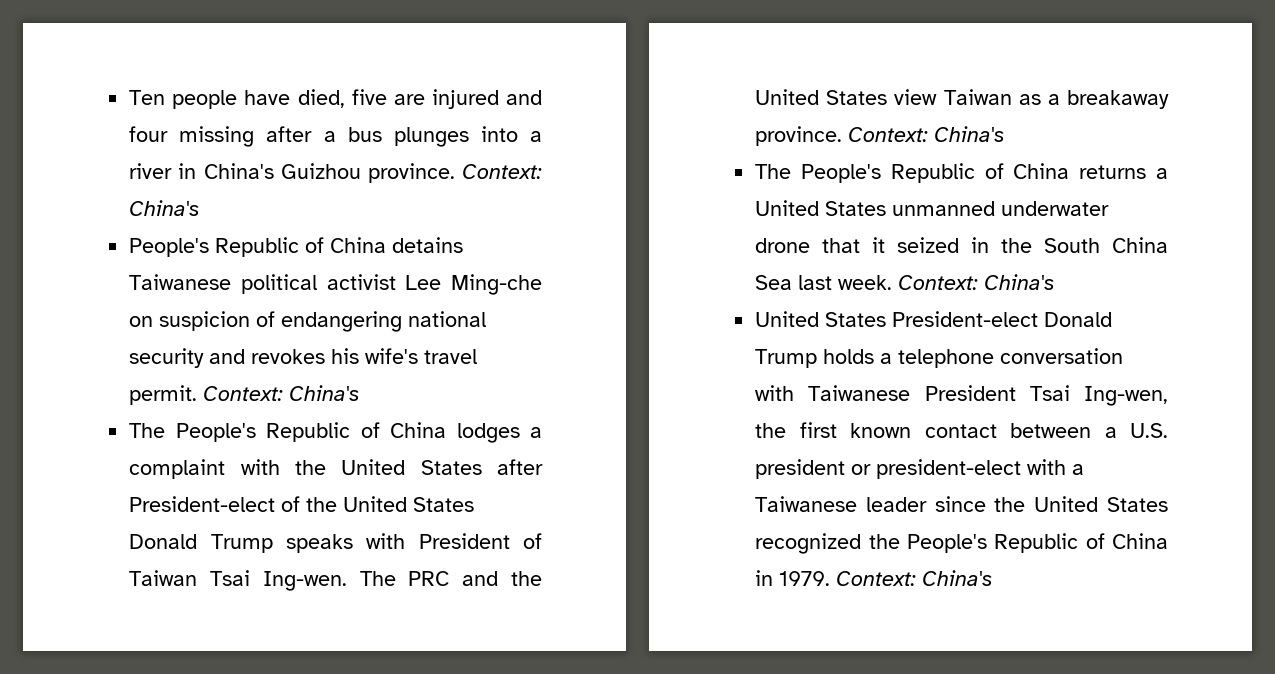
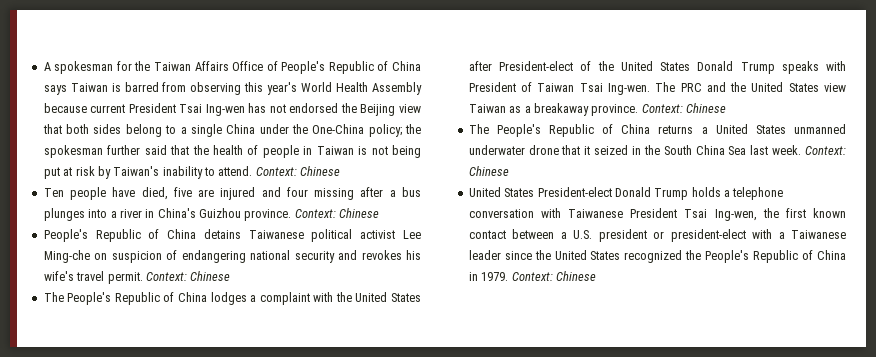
+ A spokesman for the Taiwan Affairs Office of People's Republic of China says Taiwan is barred from observing this year's World Health Assembly because current President Tsai Ing-wen has not endorsed the Beijing view that both sides belong to a single China under the One-China policy; the spokesman further said that the health of people in Taiwan is not being put at risk by Taiwan's inability to attend. Context: Chinese
- Ten people have died, five are injured and four missing after a bus plunges into a river in China's Guizhou province. Context: China's
+ Ten people have died, five are injured and four missing after a bus plunges into a river in China's Guizhou province. Context: Chinese
- People's Republic of China detains Taiwanese political activist Lee Ming-che on suspicion of endangering national security and revokes his wife's travel permit. Context: China's
+ People's Republic of China detains Taiwanese political activist Lee Ming-che on suspicion of endangering national security and revokes his wife's travel permit. Context: Chinese
- The PRC and the United States view Taiwan as a breakaway province. Context: China's
+ The PRC and the United States view Taiwan as a breakaway province. Context: Chinese
- The People's Republic of China returns a United States unmanned underwater drone that it seized in the South China Sea last week. Context: China's
+ The People's Republic of China returns a United States unmanned underwater drone that it seized in the South China Sea last week. Context: Chinese
- United States President-elect Donald Trump holds a telephone conversation with Taiwanese President Tsai Ing-wen, the first known contact between a U.S. president or president-elect with a Taiwanese leader since the United States recognized the People's Republic of China in 1979. Context: China's
+ United States President-elect Donald Trump holds a telephone conversation with Taiwanese President Tsai Ing-wen, the first known contact between a U.S. president or president-elect with a Taiwanese leader since the United States recognized the People's Republic of China in 1979. Context: Chinese

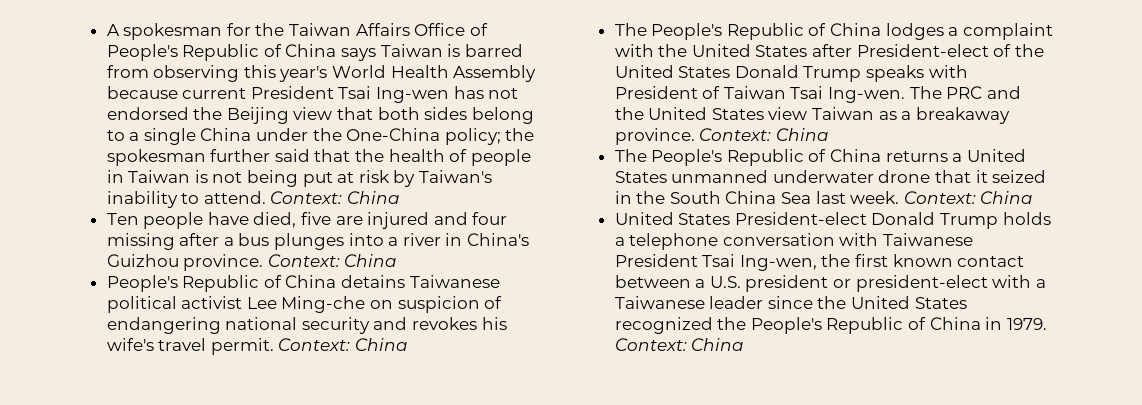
- the spokesman further said that the health of people in Taiwan is not being put at risk by Taiwan's inability to attend. Context: Chinese
+ the spokesman further said that the health of people in Taiwan is not being put at risk by Taiwan's inability to attend. Context: China
- Ten people have died, five are injured and four missing after a bus plunges into a river in China's Guizhou province. Context: Chinese
+ Ten people have died, five are injured and four missing after a bus plunges into a river in China's Guizhou province. Context: China
- People's Republic of China detains Taiwanese political activist Lee Ming-che on suspicion of endangering national security and revokes his wife's travel permit. Context: Chinese
+ People's Republic of China detains Taiwanese political activist Lee Ming-che on suspicion of endangering national security and revokes his wife's travel permit. Context: China
- The PRC and the United States view Taiwan as a breakaway province. Context: Chinese
+ The PRC and the United States view Taiwan as a breakaway province. Context: China
- The People's Republic of China returns a United States unmanned underwater drone that it seized in the South China Sea last week. Context: Chinese
+ The People's Republic of China returns a United States unmanned underwater drone that it seized in the South China Sea last week. Context: China
- United States President-elect Donald Trump holds a telephone conversation with Taiwanese President Tsai Ing-wen, the first known contact between a U.S. president or president-elect with a Taiwanese leader since the United States recognized the People's Republic of China in 1979. Context: Chinese
+ United States President-elect Donald Trump holds a telephone conversation with Taiwanese President Tsai Ing-wen, the first known contact between a U.S. president or president-elect with a Taiwanese leader since the United States recognized the People's Republic of China in 1979. Context: China

